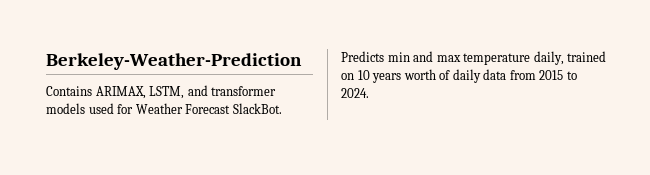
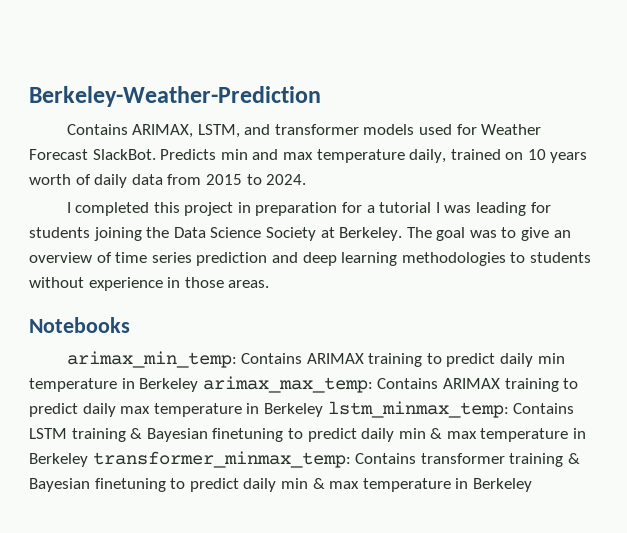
+ I completed this project in preparation for a tutorial I was leading for students joining the Data Science Society at Berkeley. The goal was to give an overview of time series prediction and deep learning methodologies to students without experience in those areas.
+ Notebooks
+ arimax_min_temp: Contains ARIMAX training to predict daily min temperature in Berkeley arimax_max_temp: Contains ARIMAX training to predict daily max temperature in Berkeley lstm_minmax_temp: Contains LSTM training & Bayesian finetuning to predict daily min & max temperature in Berkeley transformer_minmax_temp: Contains transformer training & Bayesian finetuning to predict daily min & max temperature in Berkeley

